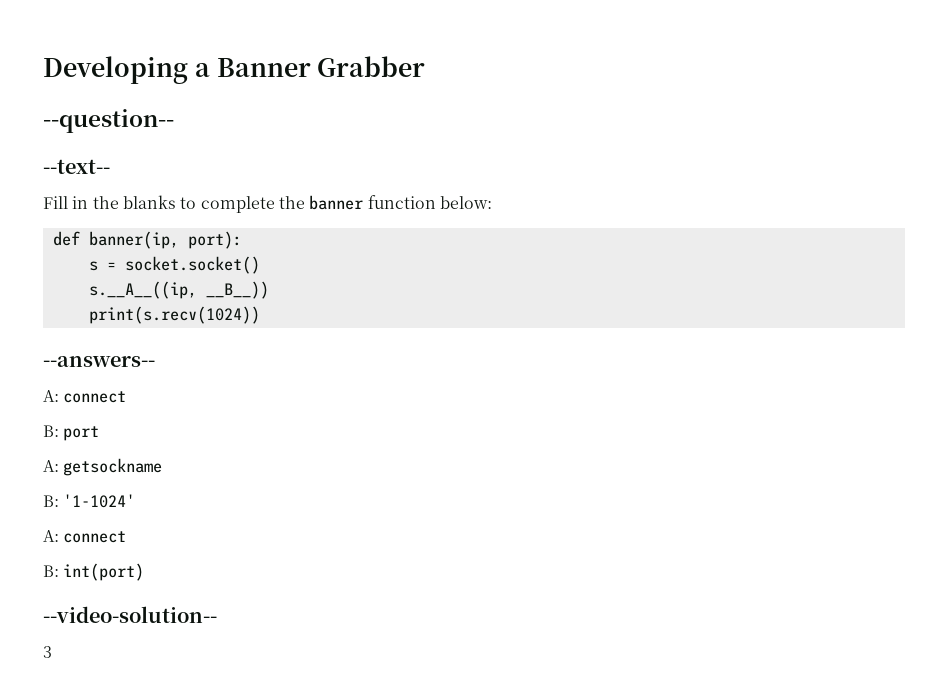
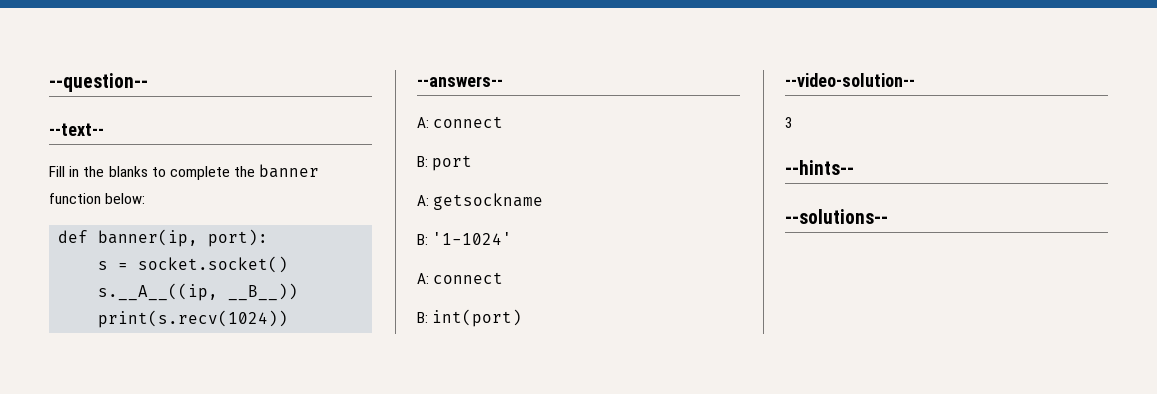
- Developing a Banner Grabber
+ --hints--
+ --solutions--

